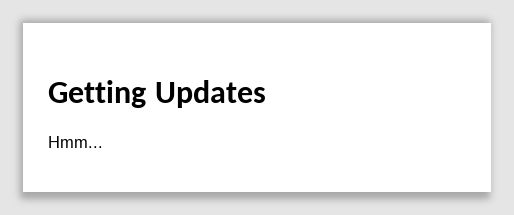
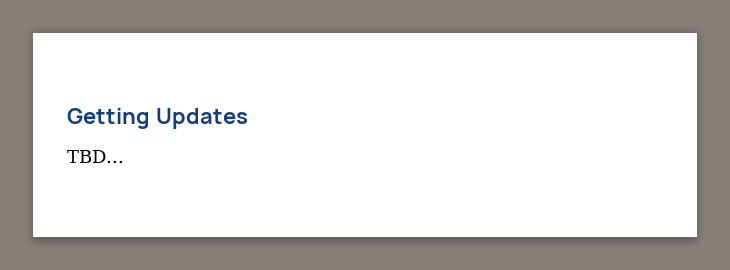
- Hmm...
+ TBD...

